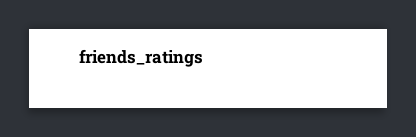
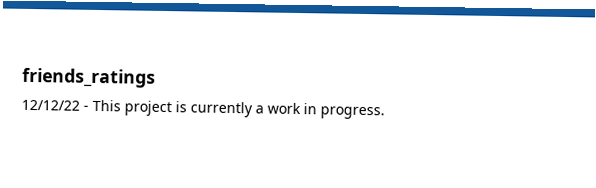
+ 12/12/22 - This project is currently a work in progress.

